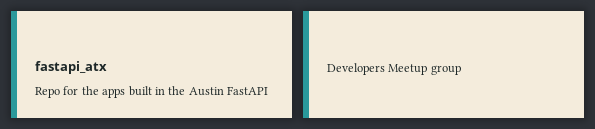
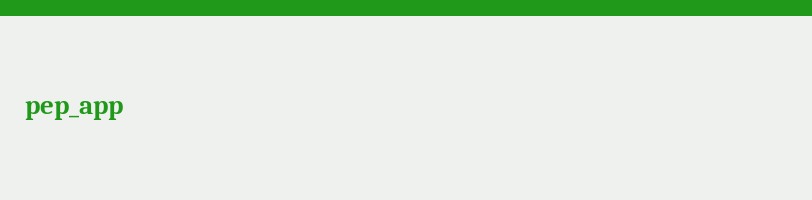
- fastapi_atx
- Repo for the apps built in the Austin FastAPI Developers Meetup group
+ pep_app

